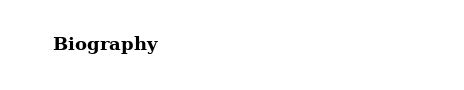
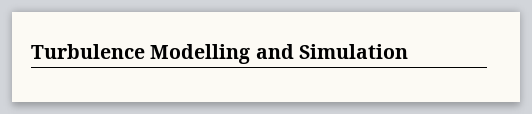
- Biography
+ Turbulence Modelling and Simulation

